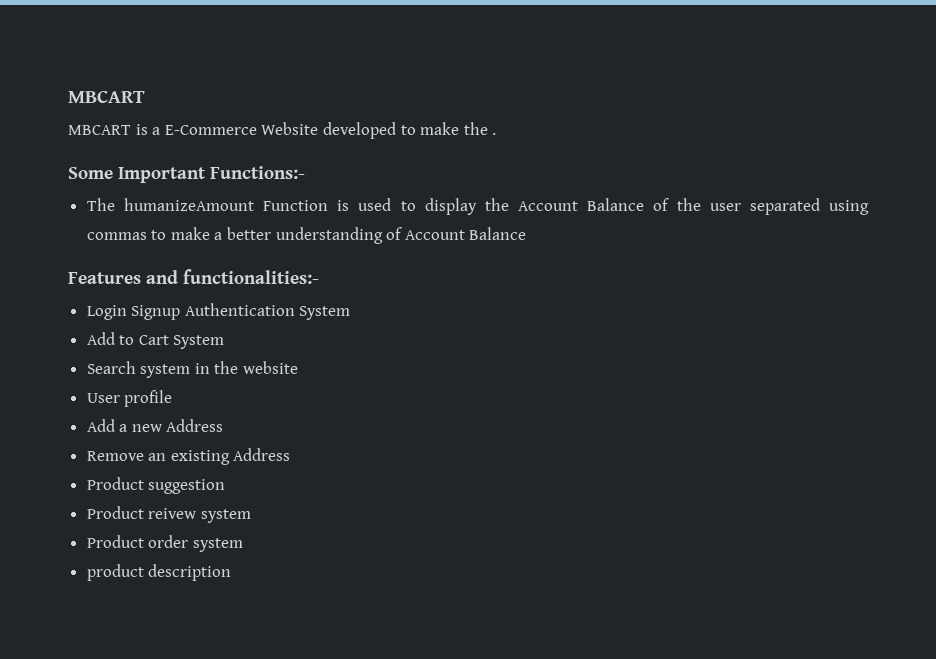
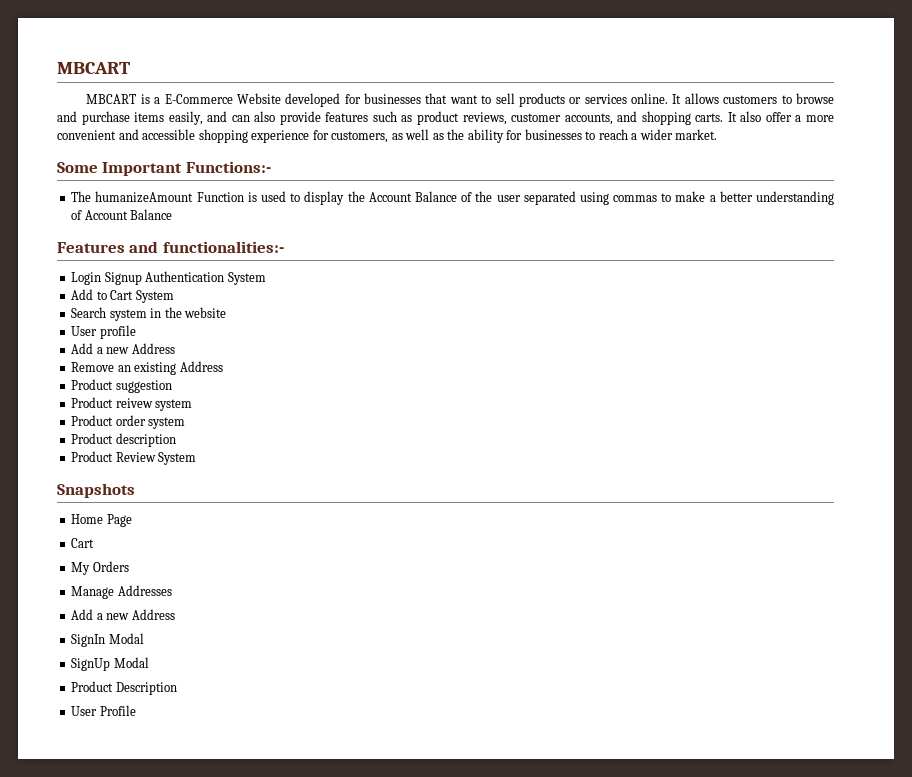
- MBCART is a E-Commerce Website developed to make the .
+ MBCART is a E-Commerce Website developed for businesses that want to sell products or services online. It allows customers to browse and purchase items easily, and can also provide features such as product reviews, customer accounts, and shopping carts. It also offer a more convenient and accessible shopping experience for customers, as well as the ability for businesses to reach a wider market.
- product description
+ Product description
+ Product Review System
+ Snapshots
+ Home Page
+ Cart
+ My Orders
+ Manage Addresses
+ Add a new Address
+ SignIn Modal
+ SignUp Modal
+ Product Description
+ User Profile

